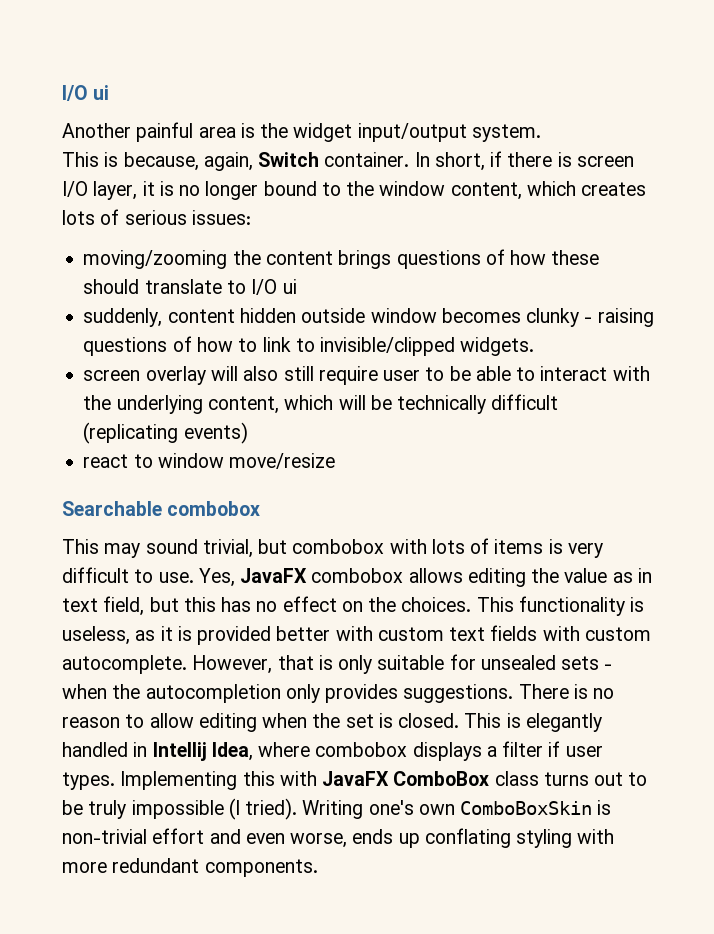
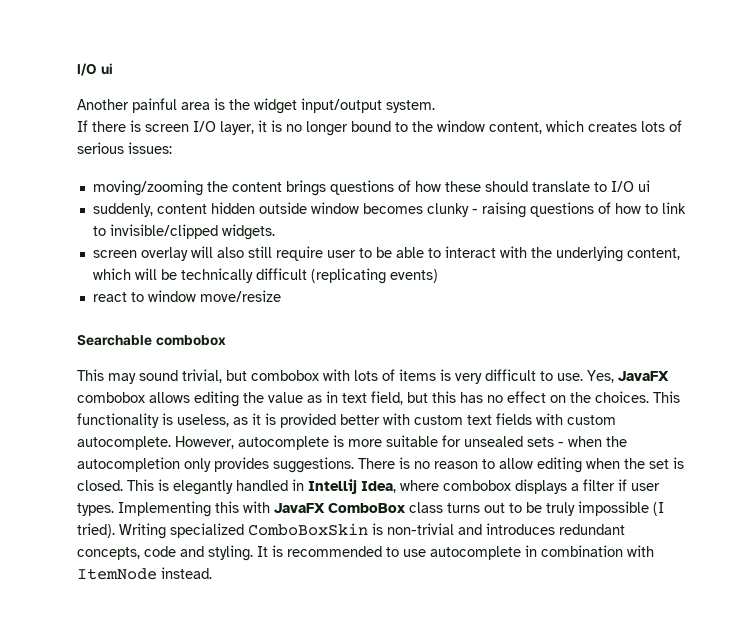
- This is because, again, Switch container. In short, if there is screen I/O layer, it is no longer bound to the window content, which creates lots of serious issues:
+ If there is screen I/O layer, it is no longer bound to the window content, which creates lots of serious issues:
- However, that is only suitable for unsealed sets - when the autocompletion only provides suggestions.
+ However, autocomplete is more suitable for unsealed sets - when the autocompletion only provides suggestions.
- Writing one's own ComboBoxSkin is non-trivial effort and even worse, ends up conflating styling with more redundant components.
+ Writing specialized ComboBoxSkin is non-trivial and introduces redundant concepts, code and styling. It is recommended to use autocomplete in combination with ItemNode instead.

